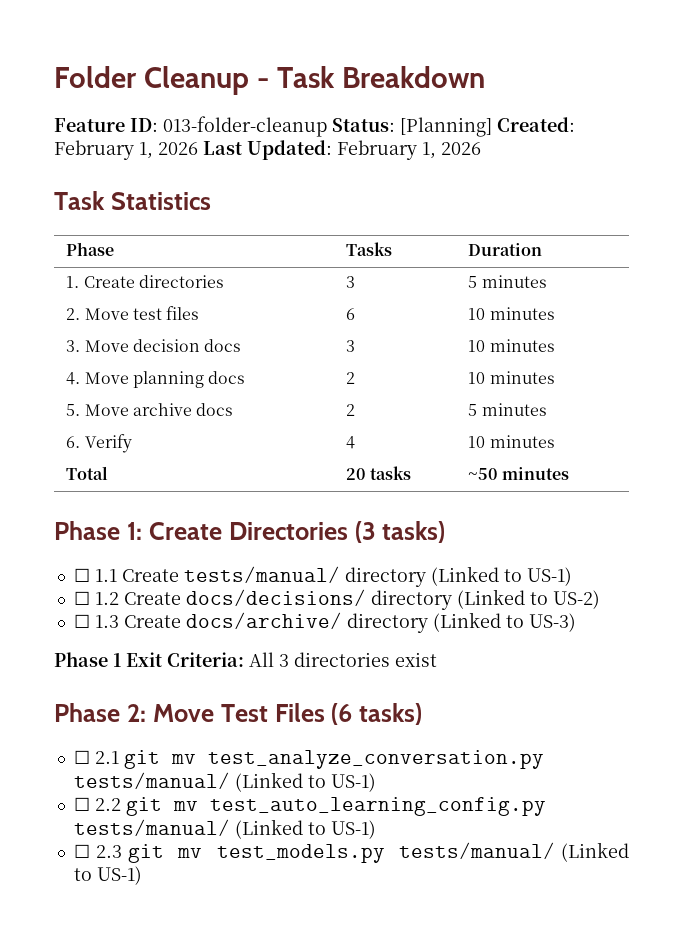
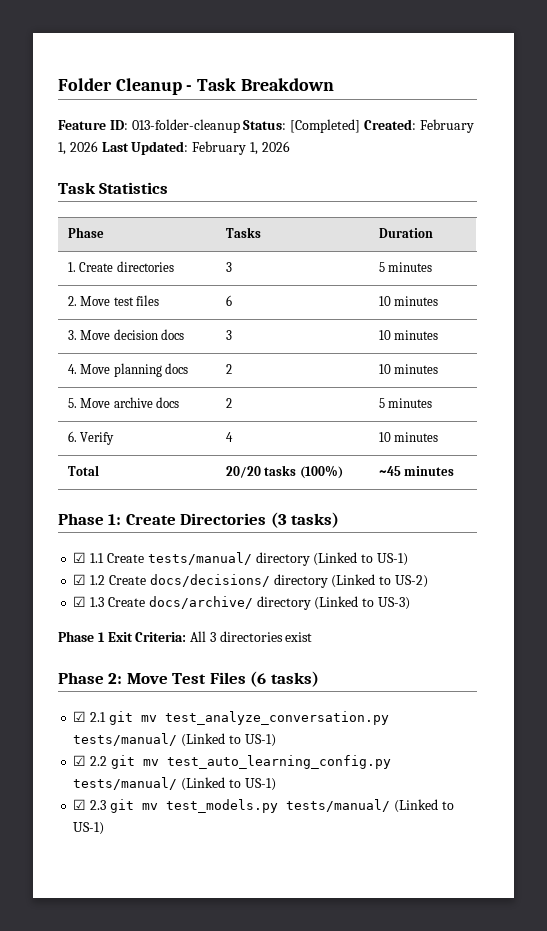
- Feature ID: 013-folder-cleanup Status: [Planning] Created: February 1, 2026 Last Updated: February 1, 2026
+ Feature ID: 013-folder-cleanup Status: [Completed] Created: February 1, 2026 Last Updated: February 1, 2026
- Total | 20 tasks | ~50 minutes
+ Total | 20/20 tasks (100%) | ~45 minutes
- ☐ 1.1 Create tests/manual/ directory (Linked to US-1)
+ ☑ 1.1 Create tests/manual/ directory (Linked to US-1)
- ☐ 1.2 Create docs/decisions/ directory (Linked to US-2)
+ ☑ 1.2 Create docs/decisions/ directory (Linked to US-2)
- ☐ 1.3 Create docs/archive/ directory (Linked to US-3)
+ ☑ 1.3 Create docs/archive/ directory (Linked to US-3)
- ☐ 2.1 git mv test_analyze_conversation.py tests/manual/ (Linked to US-1)
+ ☑ 2.1 git mv test_analyze_conversation.py tests/manual/ (Linked to US-1)
- ☐ 2.2 git mv test_auto_learning_config.py tests/manual/ (Linked to US-1)
+ ☑ 2.2 git mv test_auto_learning_config.py tests/manual/ (Linked to US-1)
- ☐ 2.3 git mv test_models.py tests/manual/ (Linked to US-1)
+ ☑ 2.3 git mv test_models.py tests/manual/ (Linked to US-1)

